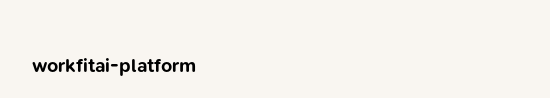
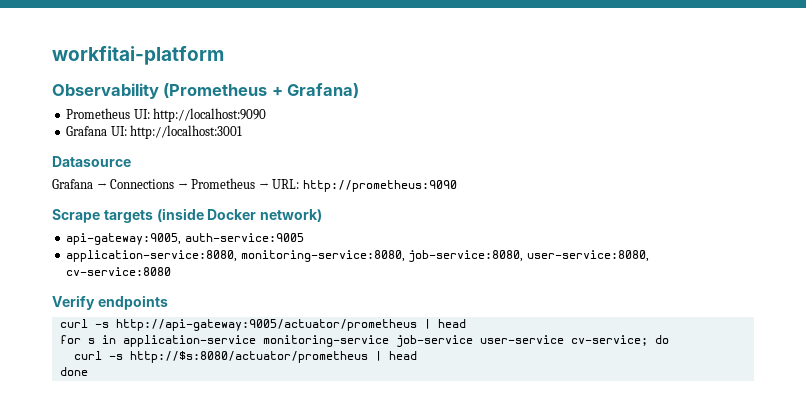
+ Observability (Prometheus + Grafana)
+ Prometheus UI: http://localhost:9090
+ Grafana UI: http://localhost:3001
+ Datasource
+ Grafana → Connections → Prometheus → URL: http://prometheus:9090
+ Scrape targets (inside Docker network)
+ api-gateway:9005, auth-service:9005
+ application-service:8080, monitoring-service:8080, job-service:8080, user-service:8080, cv-service:8080
+ Verify endpoints
+ curl -s http://api-gateway:9005/actuator/prometheus | head
+ for s in application-service monitoring-service job-service user-service cv-service; do
+ curl -s http://$s:8080/actuator/prometheus | head
+ done

